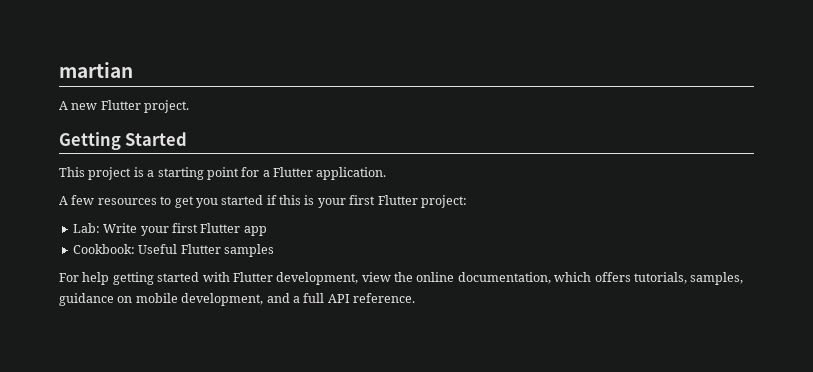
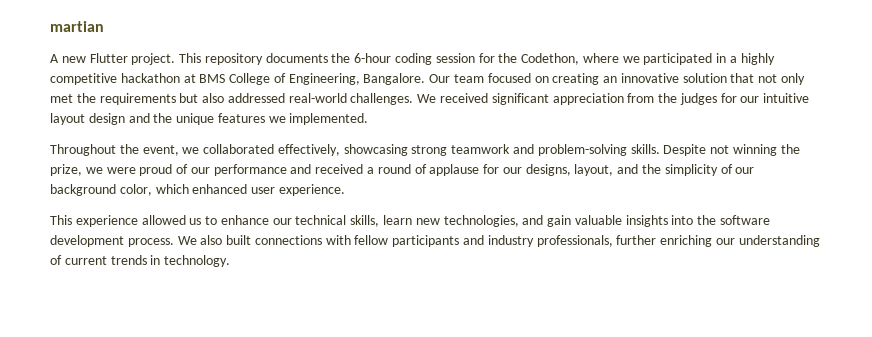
- A new Flutter project.
- Getting Started
- This project is a starting point for a Flutter application.
- A few resources to get you started if this is your first Flutter project:
- Lab: Write your first Flutter app
- Cookbook: Useful Flutter samples
- For help getting started with Flutter development, view the online documentation, which offers tutorials, samples, guidance on mobile development, and a full API reference.
+ A new Flutter project. This repository documents the 6-hour coding session for the Codethon, where we participated in a highly competitive hackathon at BMS College of Engineering, Bangalore. Our team focused on creating an innovative solution that not only met the requirements but also addressed real-world challenges. We received significant appreciation from the judges for our intuitive layout design and the unique features we implemented.
+ Throughout the event, we collaborated effectively, showcasing strong teamwork and problem-solving skills. Despite not winning the prize, we were proud of our performance and received a round of applause for our designs, layout, and the simplicity of our background color, which enhanced user experience.
+ This experience allowed us to enhance our technical skills, learn new technologies, and gain valuable insights into the software development process. We also built connections with fellow participants and industry professionals, further enriching our understanding of current trends in technology.

